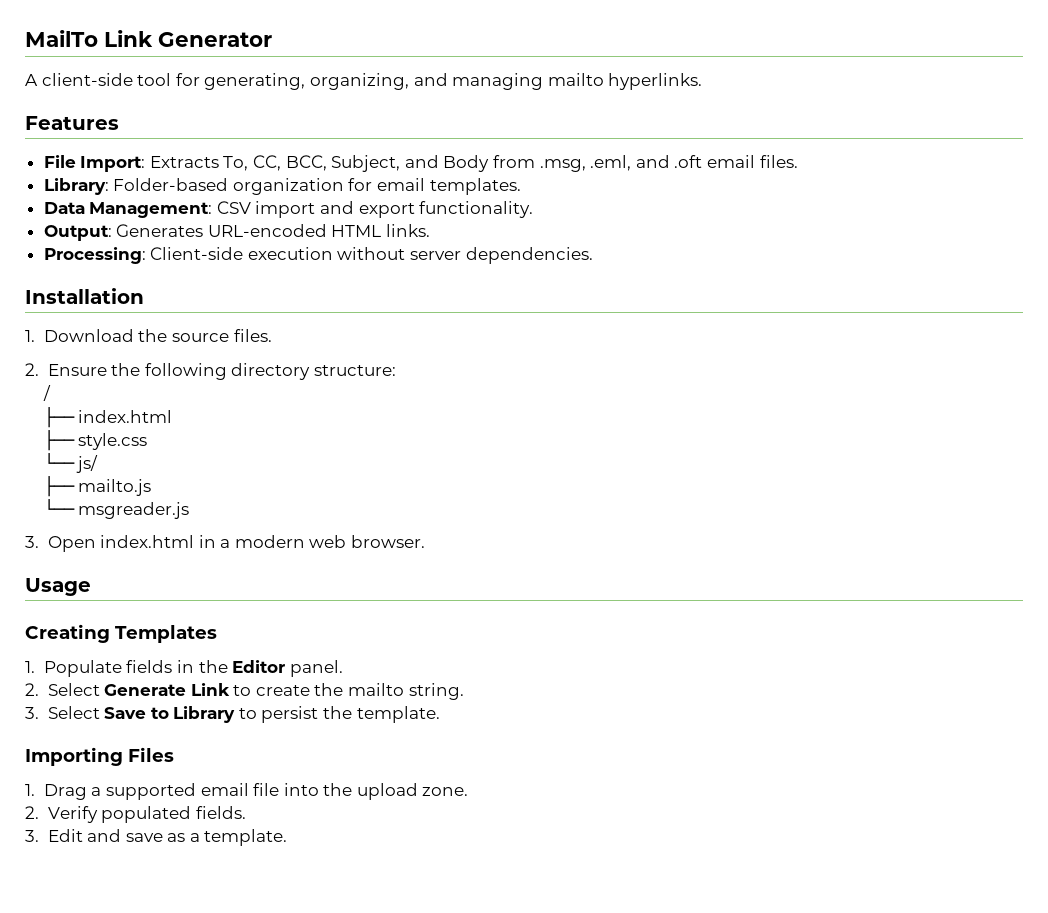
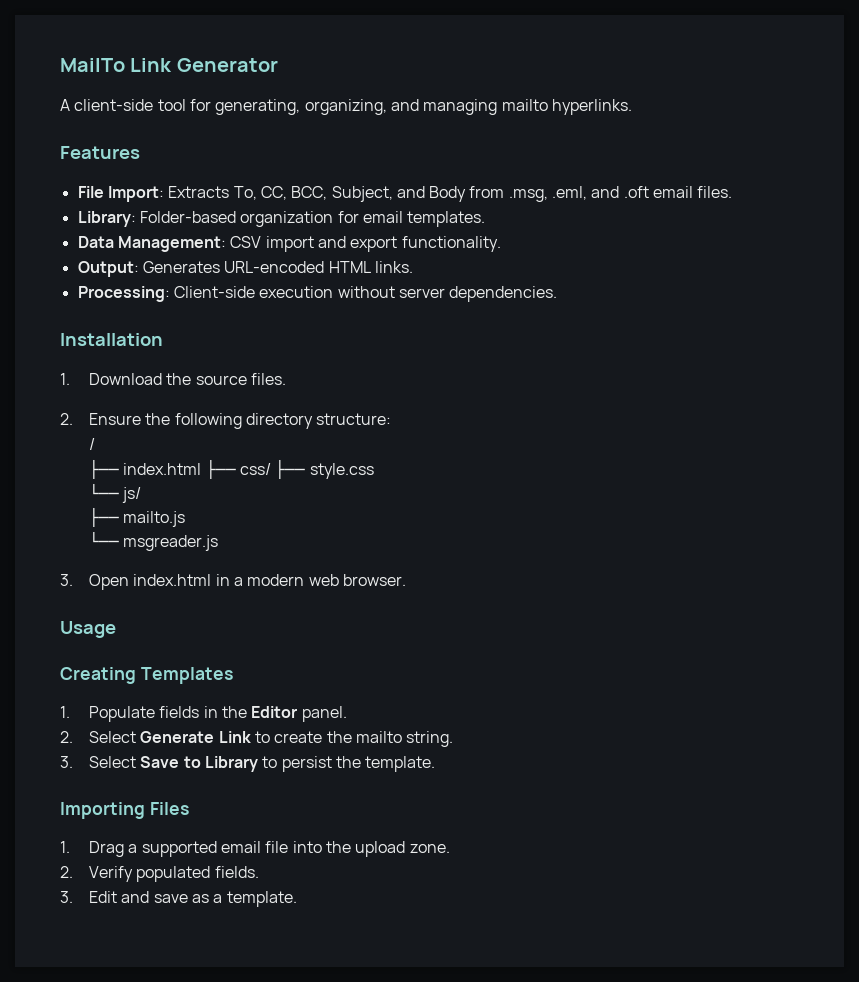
- ├── index.html
- ├── style.css
+ ├── index.html ├── css/ ├── style.css

